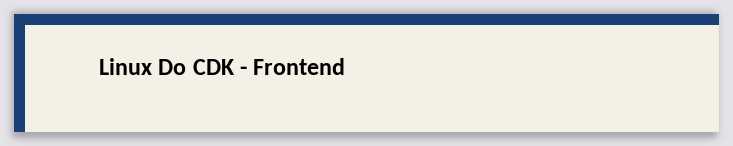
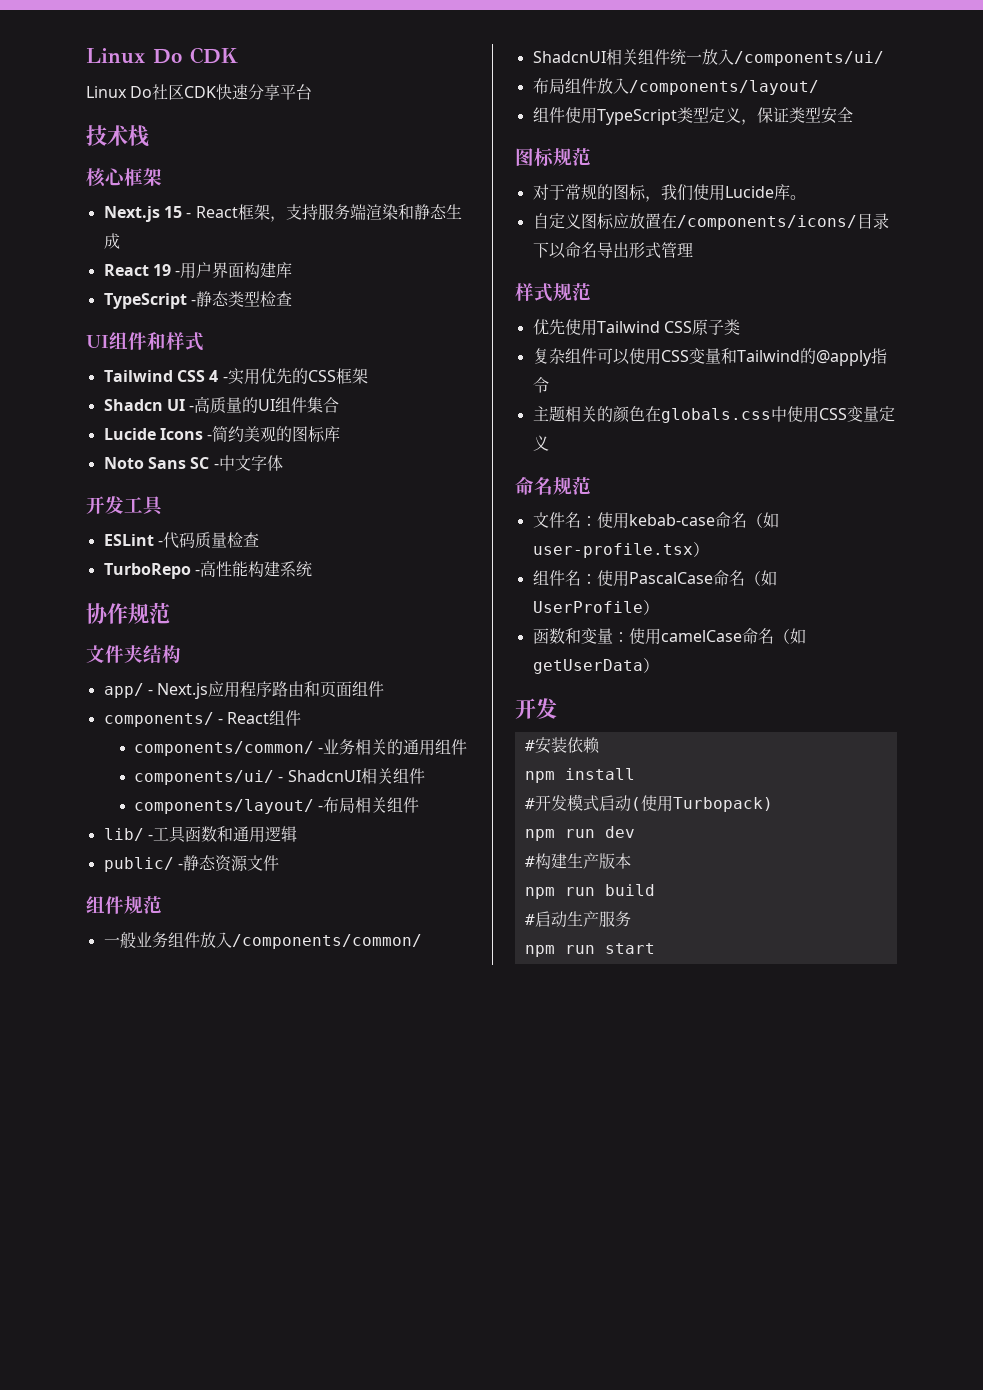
- Linux Do CDK - Frontend
+ Linux Do CDK
+ Linux Do社区CDK快速分享平台
+ 技术栈
+ 核心框架
+ Next.js 15 - React框架，支持服务端渲染和静态生成
+ React 19 -用户界面构建库
+ TypeScript -静态类型检查
+ UI组件和样式
+ Tailwind CSS 4 -实用优先的CSS框架
+ Shadcn UI -高质量的UI组件集合
+ Lucide Icons -简约美观的图标库
+ Noto Sans SC -中文字体
+ 开发工具
+ ESLint -代码质量检查
+ TurboRepo -高性能构建系统
+ 协作规范
+ 文件夹结构
+ app/ - Next.js应用程序路由和页面组件
+ components/ - React组件
+ components/common/ -业务相关的通用组件
+ components/ui/ - ShadcnUI相关组件
+ components/layout/ -布局相关组件
+ lib/ -工具函数和通用逻辑
+ public/ -静态资源文件
+ 组件规范
+ 一般业务组件放入/components/common/
+ ShadcnUI相关组件统一放入/components/ui/
+ 布局组件放入/components/layout/
+ 组件使用TypeScript类型定义，保证类型安全
+ 图标规范
+ 对于常规的图标，我们使用Lucide库。
+ 自定义图标应放置在/components/icons/目录下以命名导出形式管理
+ 样式规范
+ 优先使用Tailwind CSS原子类
+ 复杂组件可以使用CSS变量和Tailwind的@apply指令
+ 主题相关的颜色在globals.css中使用CSS变量定义
+ 命名规范
+ 文件名：使用kebab-case命名（如user-profile.tsx）
+ 组件名：使用PascalCase命名（如UserProfile）
+ 函数和变量：使用camelCase命名（如getUserData）
+ 开发
+ #安装依赖
+ npm install
+ #开发模式启动(使用Turbopack)
+ npm run dev
+ #构建生产版本
+ npm run build
+ #启动生产服务
+ npm run start

